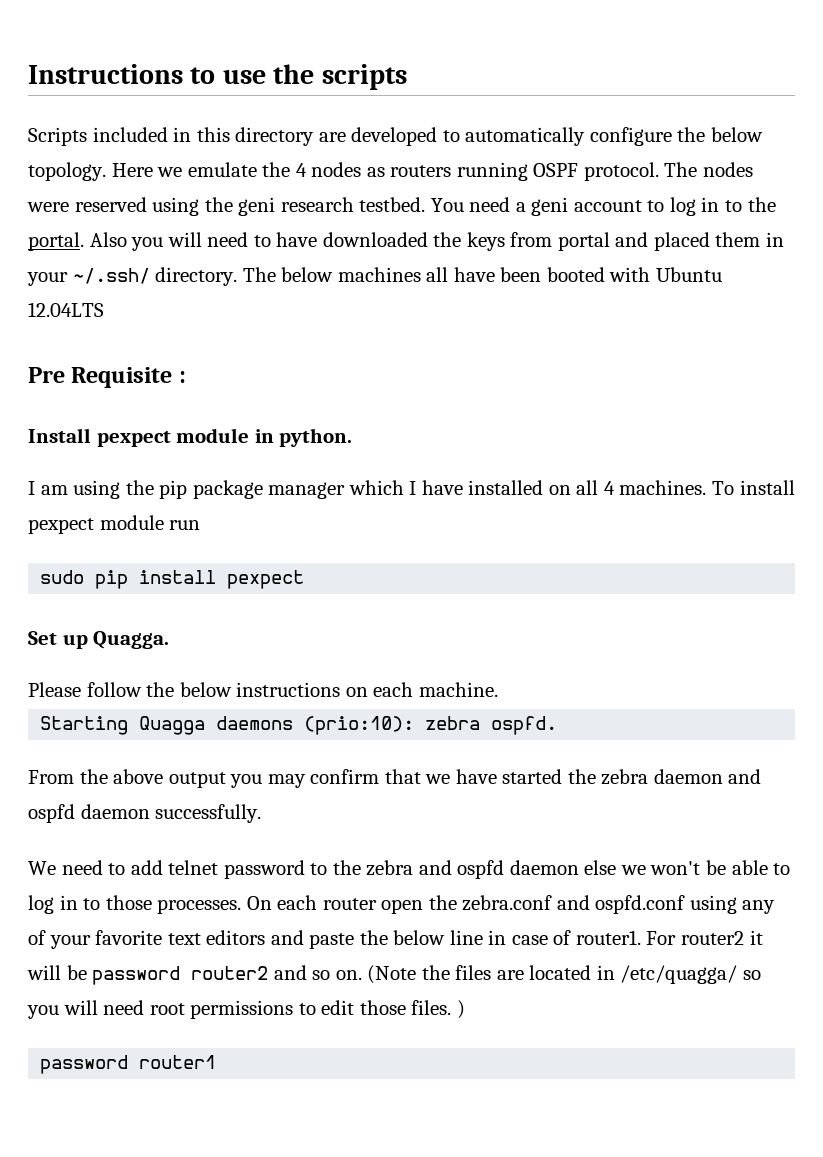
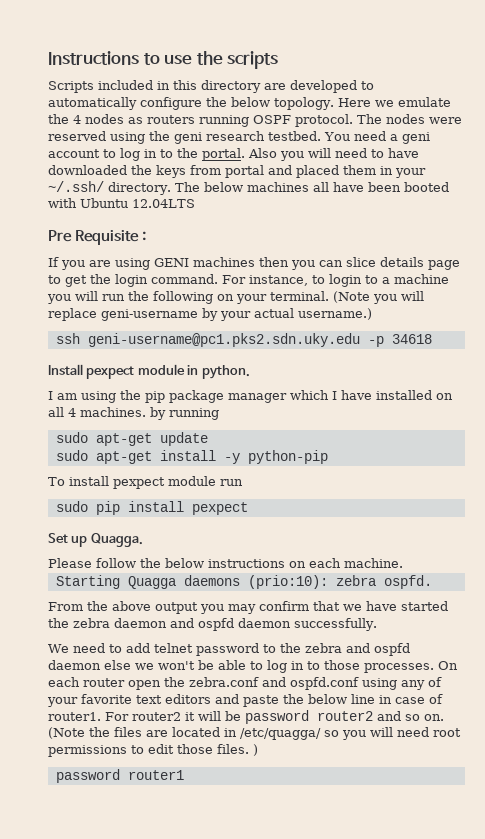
+ If you are using GENI machines then you can slice details page to get the login command. For instance, to login to a machine you will run the following on your terminal. (Note you will replace geni-username by your actual username.)
+ ssh geni-username@pc1.pks2.sdn.uky.edu -p 34618
- I am using the pip package manager which I have installed on all 4 machines. To install pexpect module run
+ I am using the pip package manager which I have installed on all 4 machines. by running
+ sudo apt-get update
+ sudo apt-get install -y python-pip
+ To install pexpect module run

